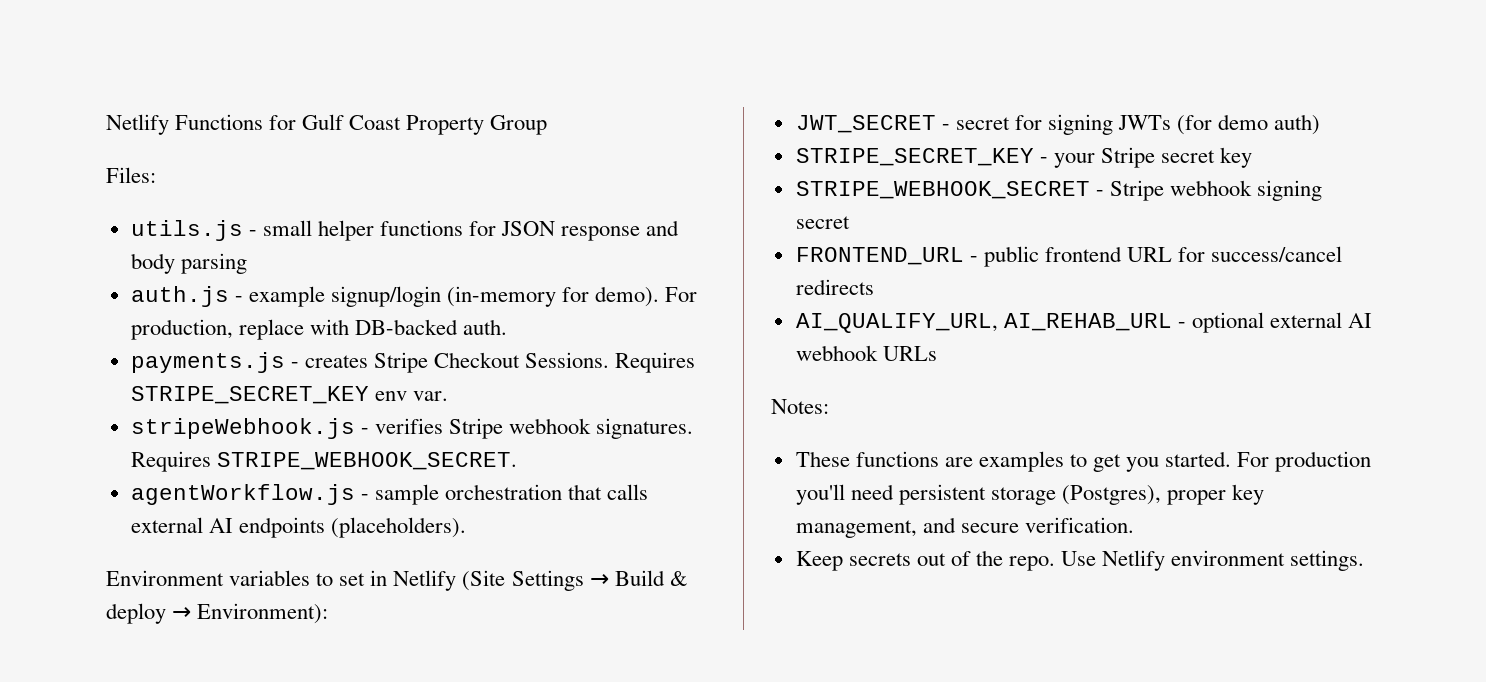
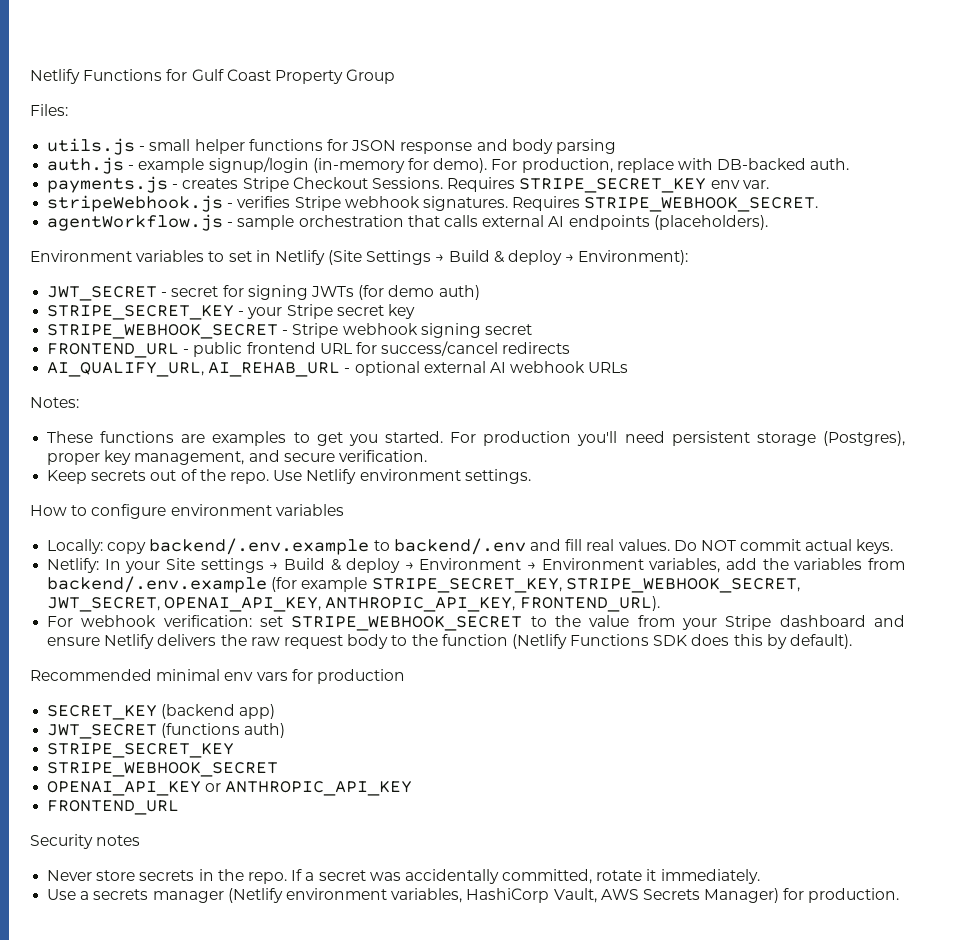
+ How to configure environment variables
+ Locally: copy backend/.env.example to backend/.env and fill real values. Do NOT commit actual keys.
+ Netlify: In your Site settings → Build & deploy → Environment → Environment variables, add the variables from backend/.env.example (for example STRIPE_SECRET_KEY, STRIPE_WEBHOOK_SECRET, JWT_SECRET, OPENAI_API_KEY, ANTHROPIC_API_KEY, FRONTEND_URL).
+ For webhook verification: set STRIPE_WEBHOOK_SECRET to the value from your Stripe dashboard and ensure Netlify delivers the raw request body to the function (Netlify Functions SDK does this by default).
+ Recommended minimal env vars for production
+ SECRET_KEY (backend app)
+ JWT_SECRET (functions auth)
+ STRIPE_SECRET_KEY
+ STRIPE_WEBHOOK_SECRET
+ OPENAI_API_KEY or ANTHROPIC_API_KEY
+ FRONTEND_URL
+ Security notes
+ Never store secrets in the repo. If a secret was accidentally committed, rotate it immediately.
+ Use a secrets manager (Netlify environment variables, HashiCorp Vault, AWS Secrets Manager) for production.

